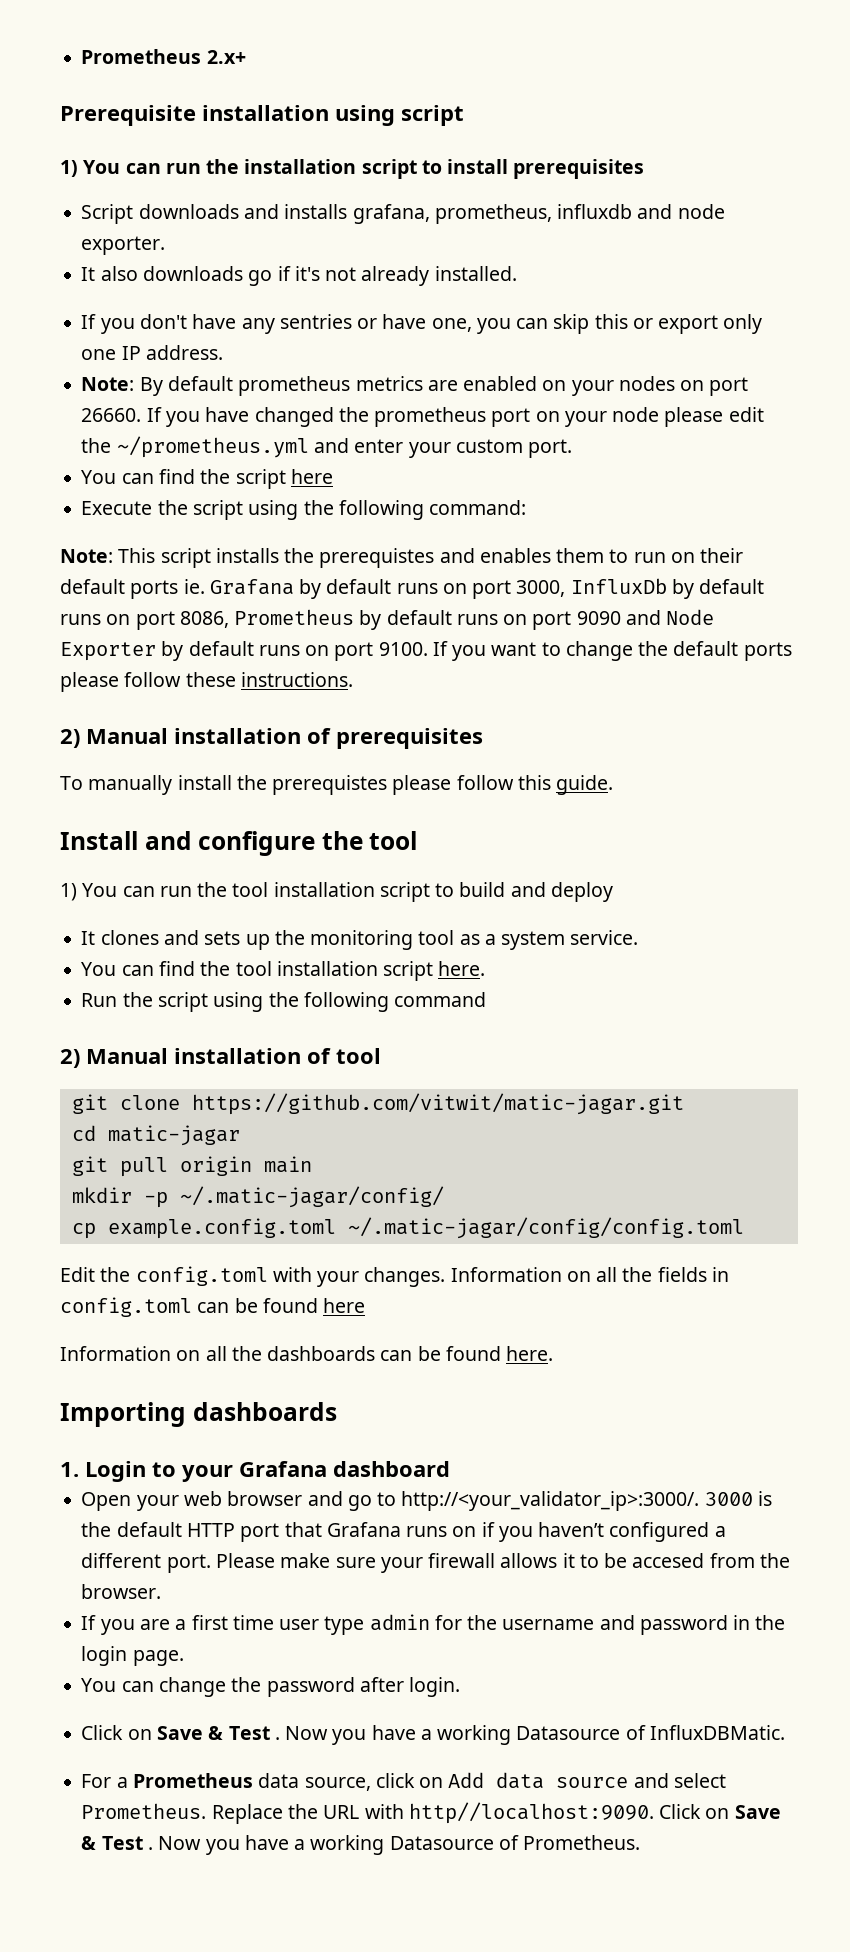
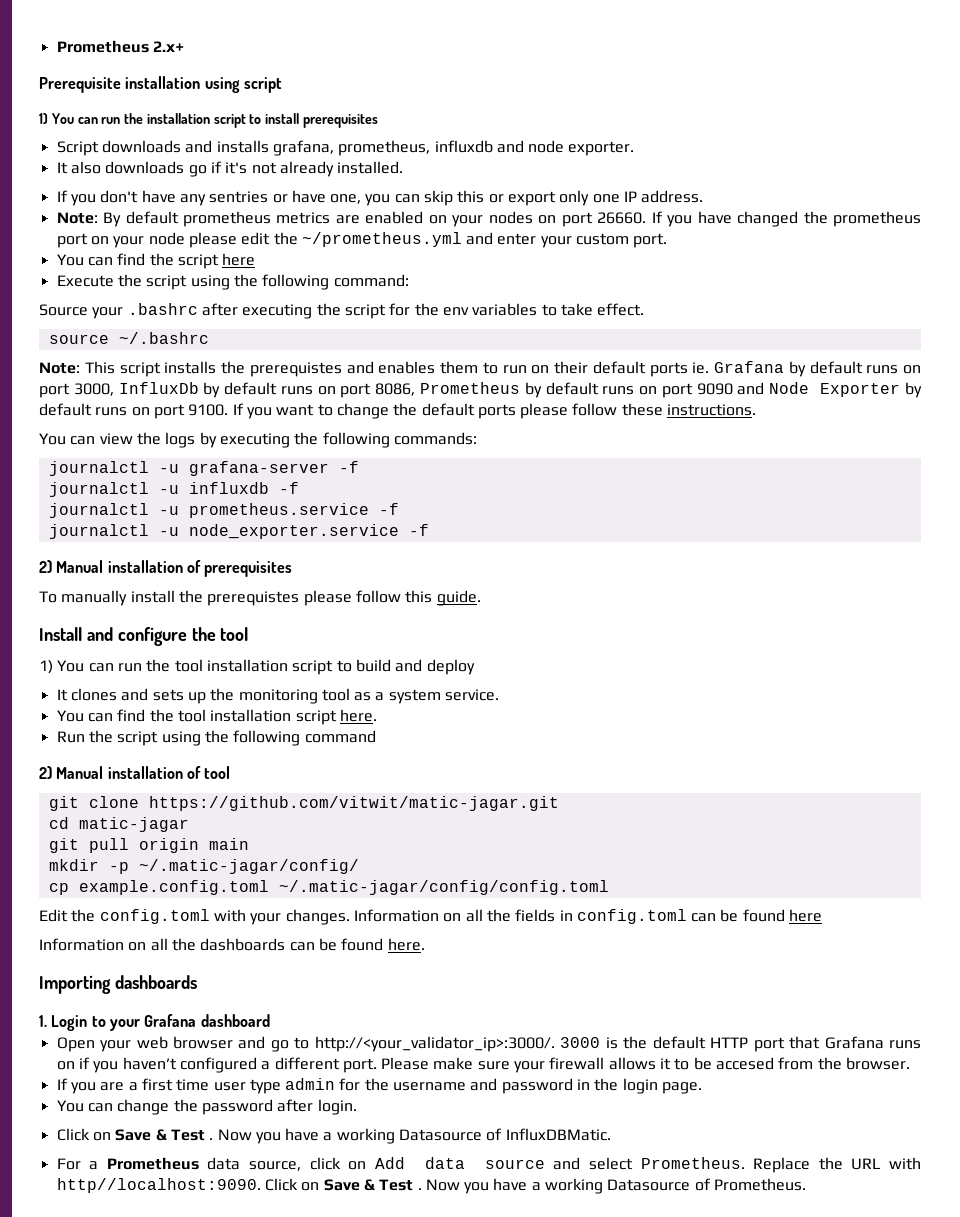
+ Source your .bashrc after executing the script for the env variables to take effect.
+ source ~/.bashrc
+ You can view the logs by executing the following commands:
+ journalctl -u grafana-server -f
+ journalctl -u influxdb -f
+ journalctl -u prometheus.service -f
+ journalctl -u node_exporter.service -f

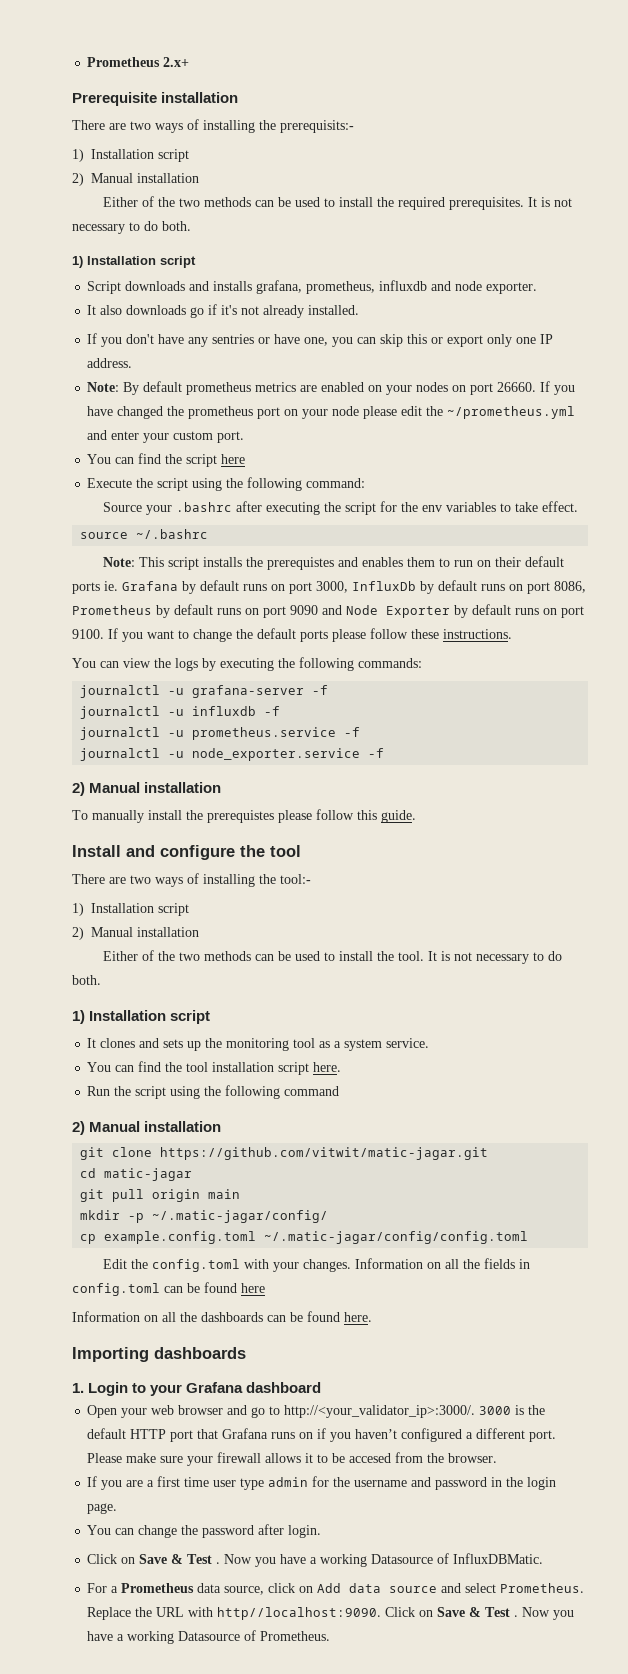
- Prerequisite installation using script
- 1) You can run the installation script to install prerequisites
+ Prerequisite installation
+ There are two ways of installing the prerequisits:-
+ 1) Installation script
+ 2) Manual installation
+ Either of the two methods can be used to install the required prerequisites. It is not necessary to do both.
+ 1) Installation script
  journalctl -u node_exporter.service -f
- 2) Manual installation of prerequisites
+ 2) Manual installation
- 1) You can run the tool installation script to build and deploy
+ There are two ways of installing the tool:-
+ 1) Installation script
+ 2) Manual installation
+ Either of the two methods can be used to install the tool. It is not necessary to do both.
+ 1) Installation script
  Run the script using the following command
- 2) Manual installation of tool
+ 2) Manual installation

